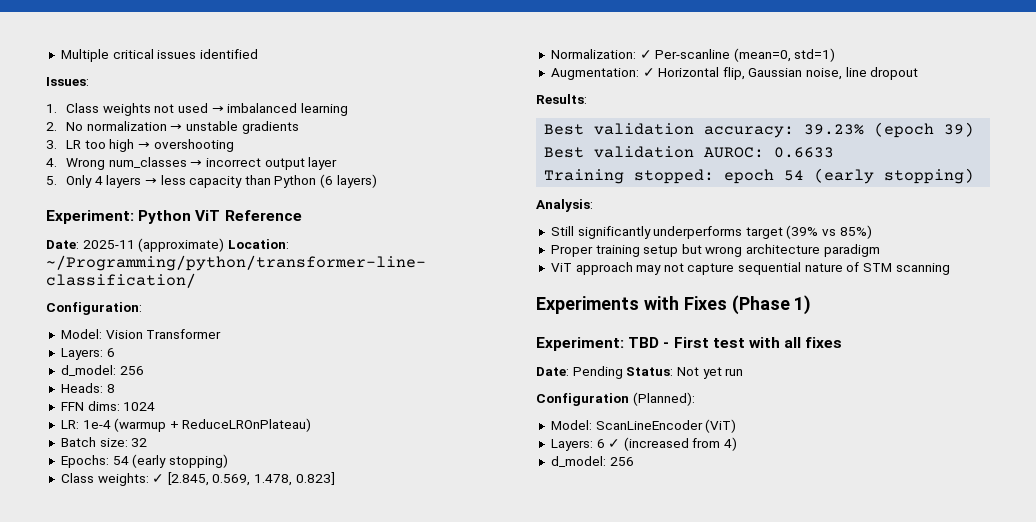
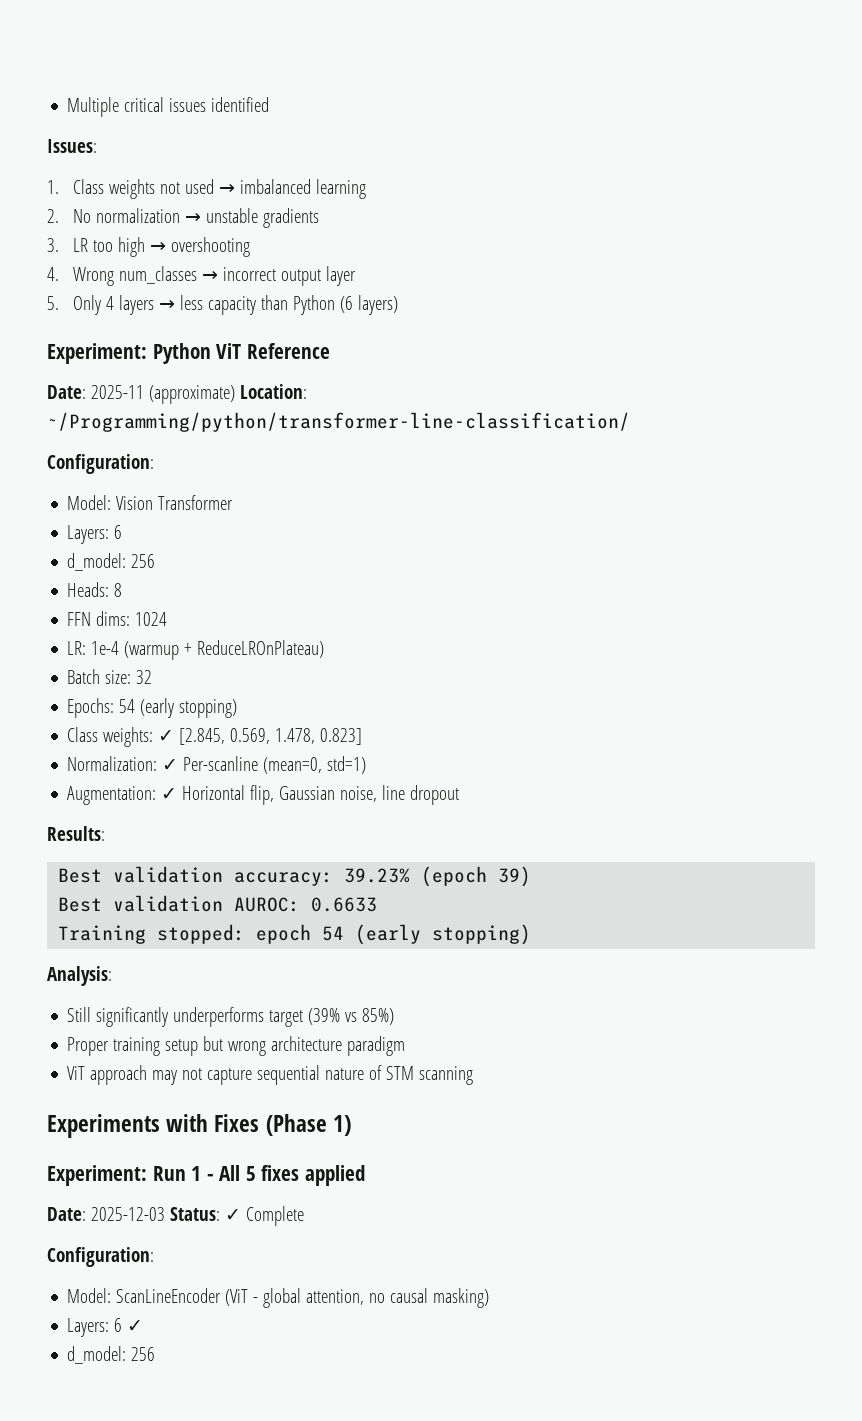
- Experiment: TBD - First test with all fixes
- Date: Pending Status: Not yet run
- Configuration (Planned):
- Model: ScanLineEncoder (ViT)
+ Experiment: Run 1 - All 5 fixes applied
+ Date: 2025-12-03 Status: ✓ Complete
+ Configuration:
+ Model: ScanLineEncoder (ViT - global attention, no causal masking)
- Layers: 6 ✓ (increased from 4)
+ Layers: 6 ✓

